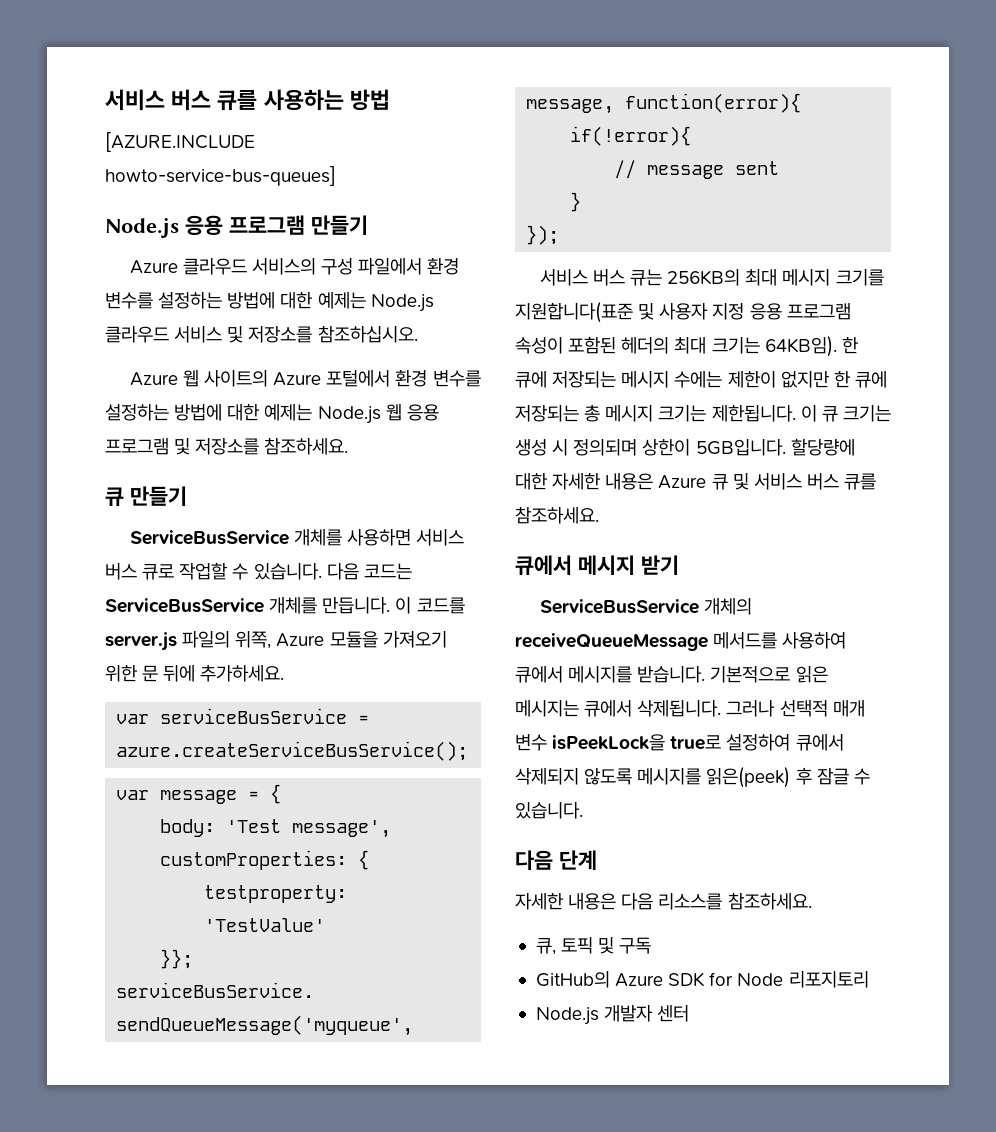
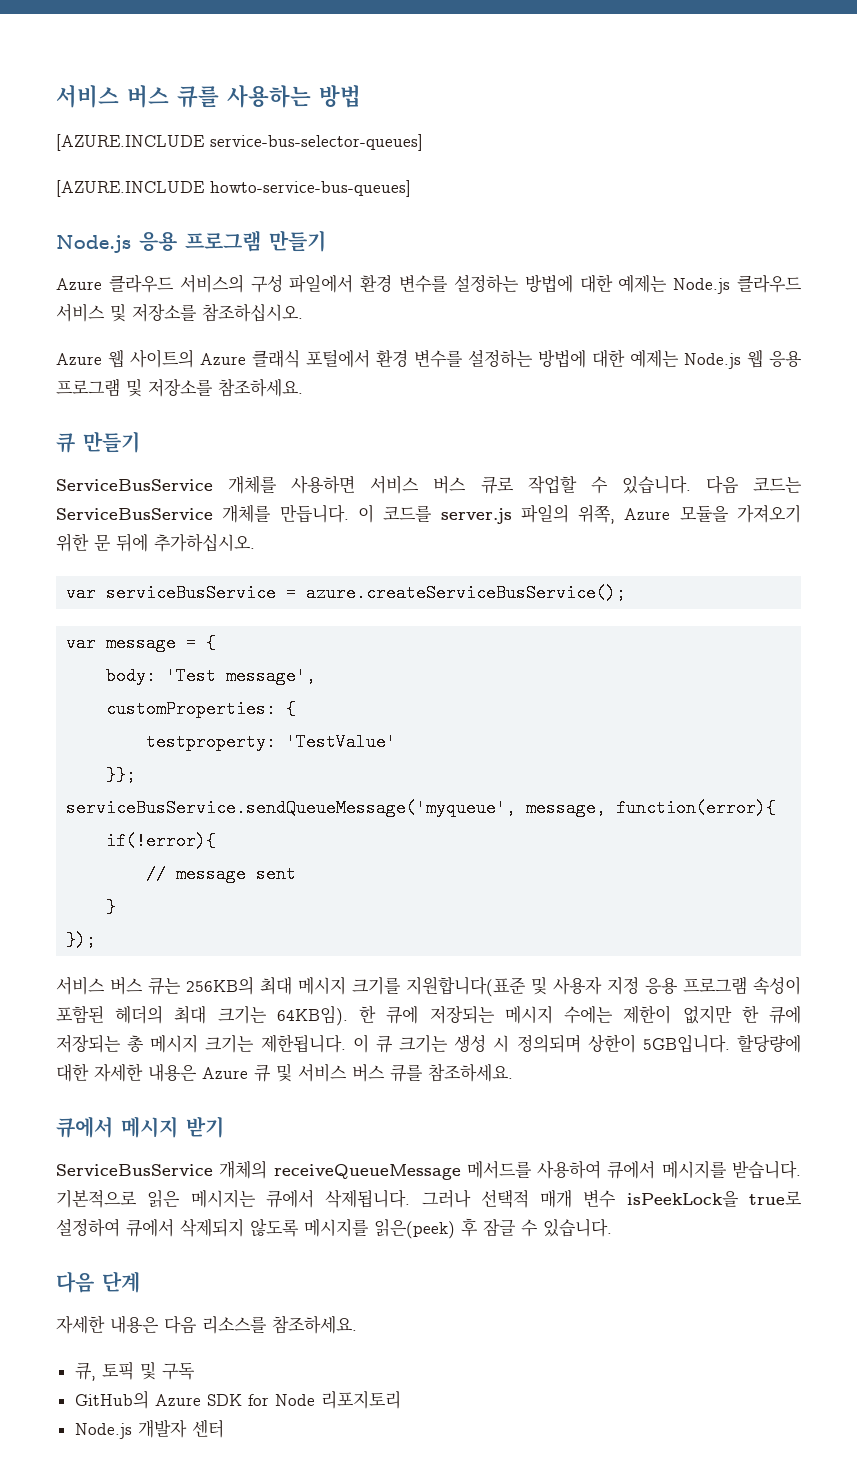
+ [AZURE.INCLUDE service-bus-selector-queues]
- Azure 웹 사이트의 Azure 포털에서 환경 변수를 설정하는 방법에 대한 예제는 Node.js 웹 응용 프로그램 및 저장소를 참조하세요.
+ Azure 웹 사이트의 Azure 클래식 포털에서 환경 변수를 설정하는 방법에 대한 예제는 Node.js 웹 응용 프로그램 및 저장소를 참조하세요.
- 이 코드를 server.js 파일의 위쪽, Azure 모듈을 가져오기 위한 문 뒤에 추가하세요.
+ 이 코드를 server.js 파일의 위쪽, Azure 모듈을 가져오기 위한 문 뒤에 추가하십시오.

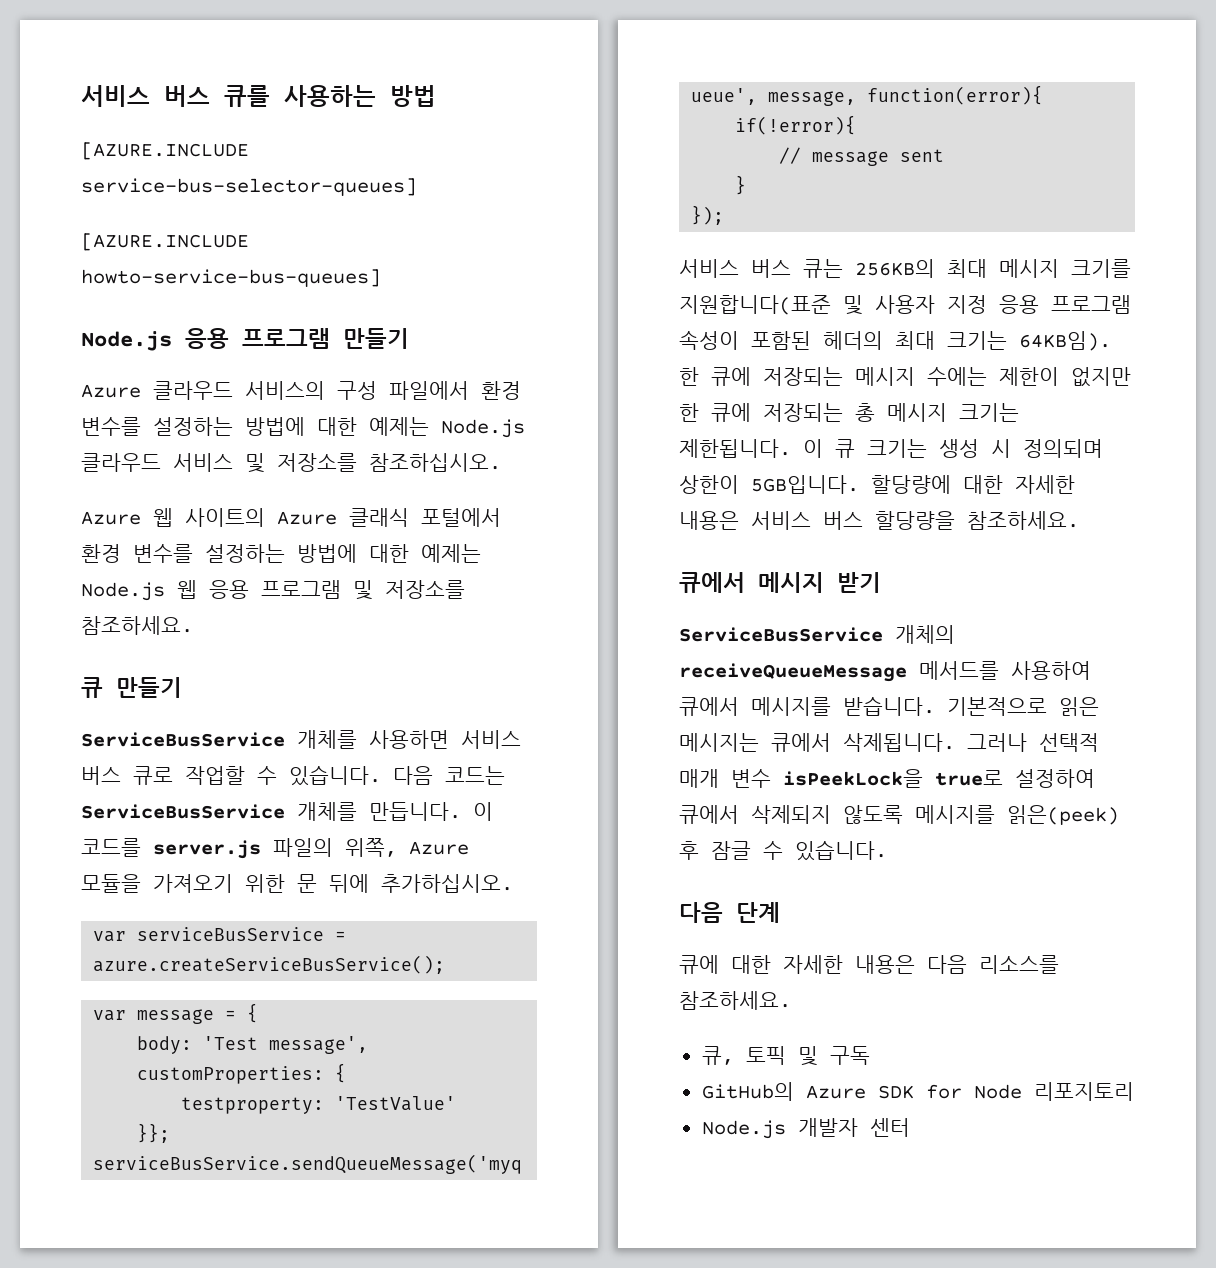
- 할당량에 대한 자세한 내용은 Azure 큐 및 서비스 버스 큐를 참조하세요.
+ 할당량에 대한 자세한 내용은 서비스 버스 할당량을 참조하세요.
- 자세한 내용은 다음 리소스를 참조하세요.
+ 큐에 대한 자세한 내용은 다음 리소스를 참조하세요.

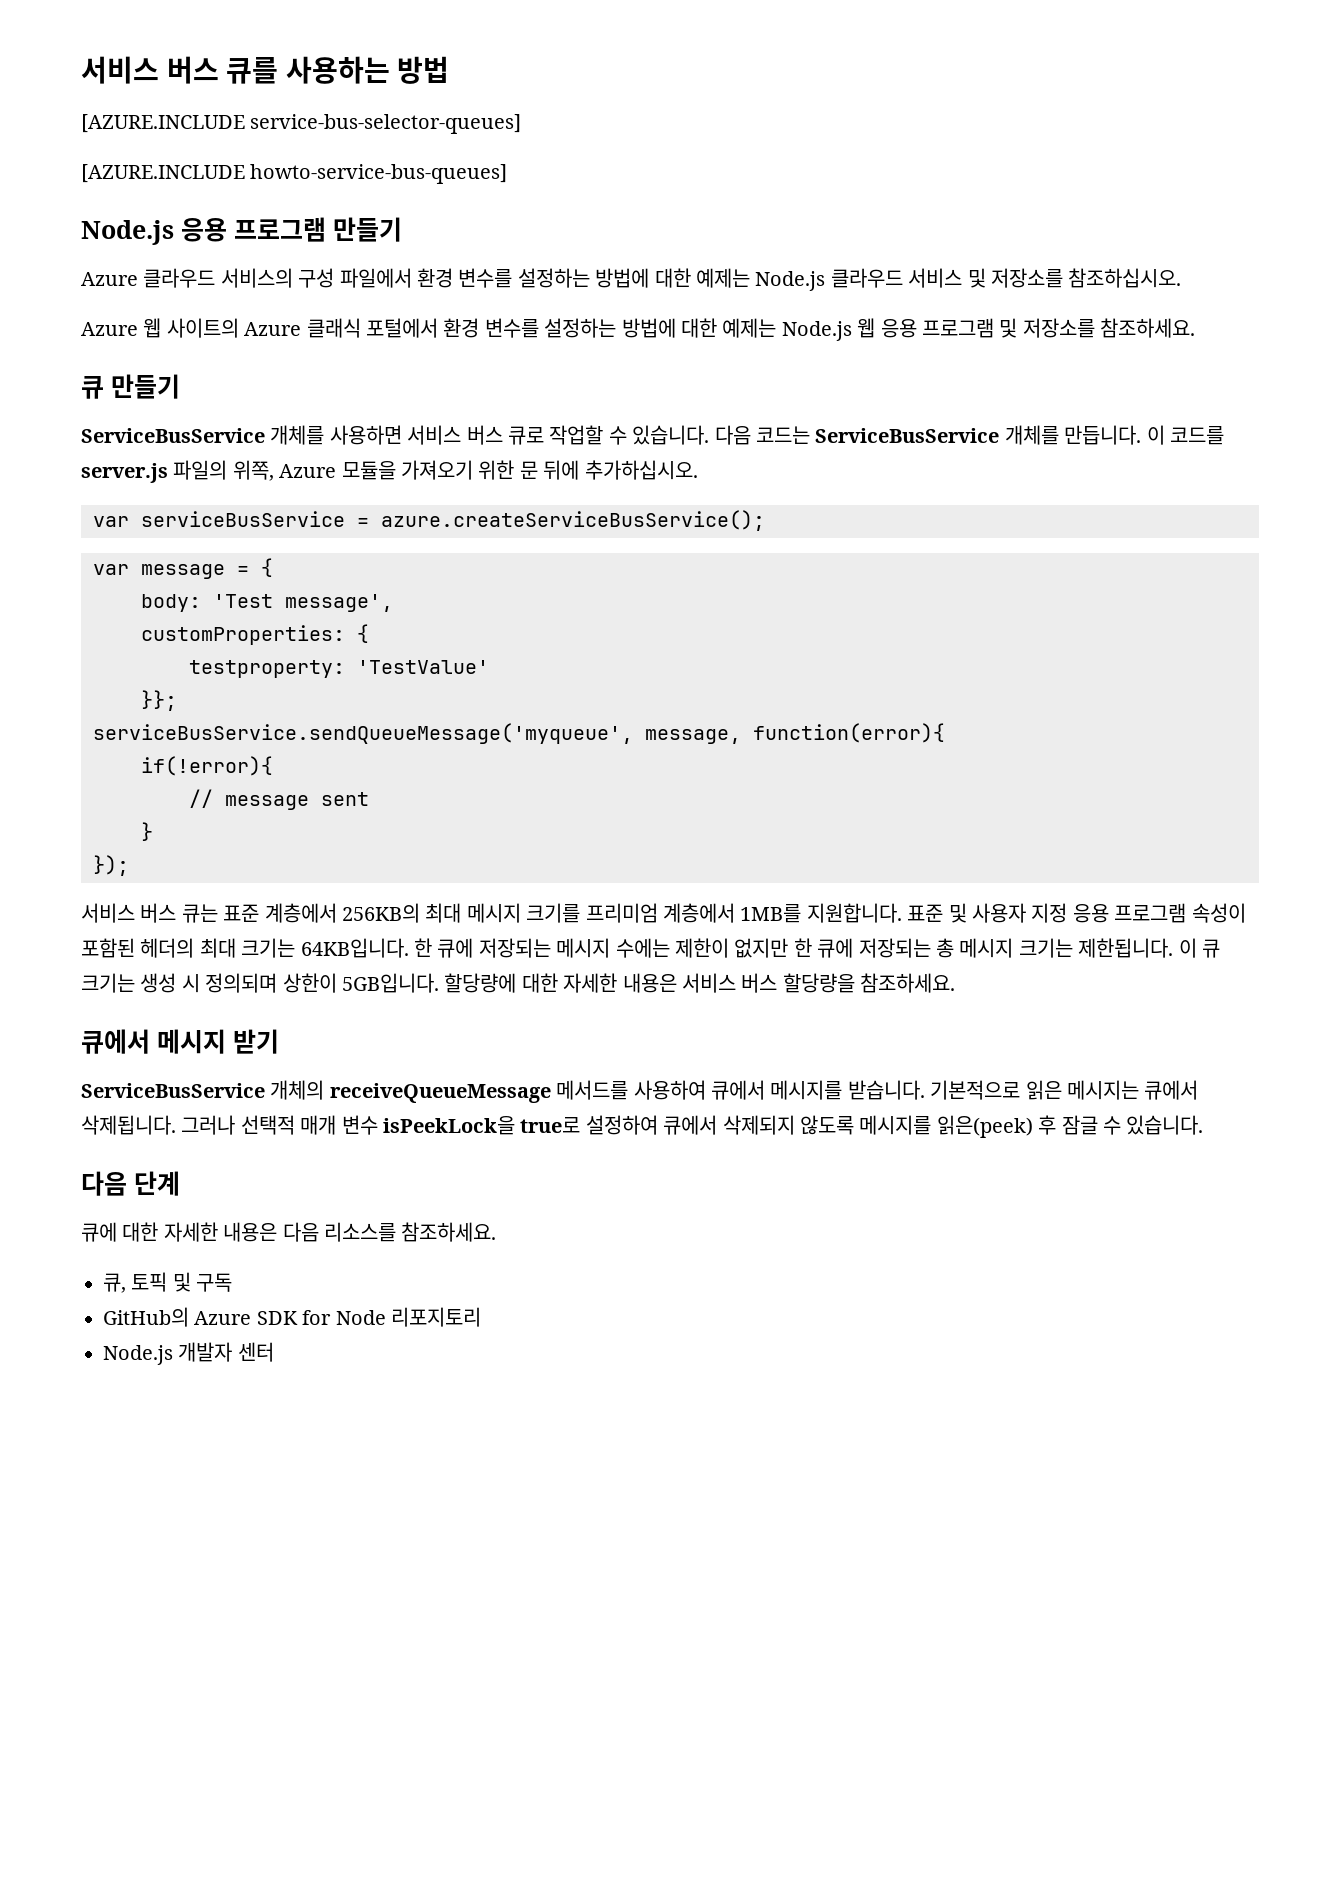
- 서비스 버스 큐는 256KB의 최대 메시지 크기를 지원합니다(표준 및 사용자 지정 응용 프로그램 속성이 포함된 헤더의 최대 크기는 64KB임).
+ 서비스 버스 큐는 표준 계층에서 256KB의 최대 메시지 크기를 프리미엄 계층에서 1MB를 지원합니다. 표준 및 사용자 지정 응용 프로그램 속성이 포함된 헤더의 최대 크기는 64KB입니다.

